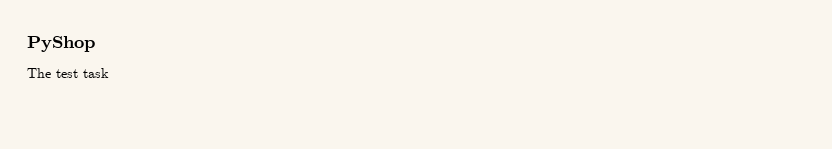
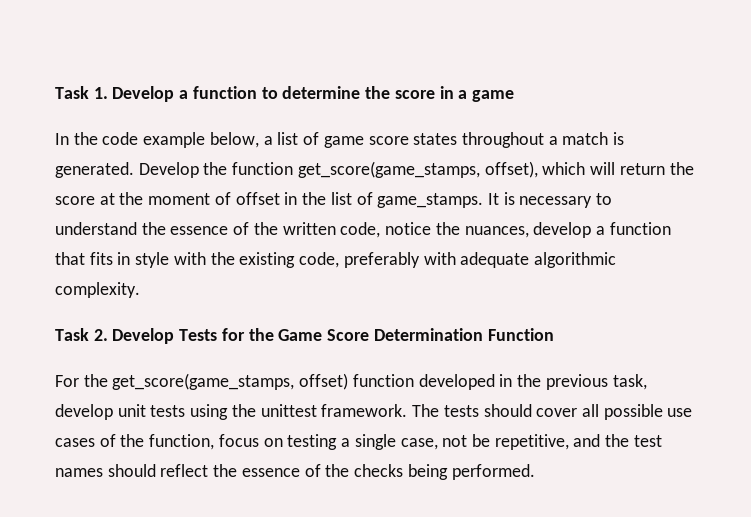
- PyShop
- The test task
+ Task 1. Develop a function to determine the score in a game
+ In the code example below, a list of game score states throughout a match is generated. Develop the function get_score(game_stamps, offset), which will return the score at the moment of offset in the list of game_stamps. It is necessary to understand the essence of the written code, notice the nuances, develop a function that fits in style with the existing code, preferably with adequate algorithmic complexity.
+ Task 2. Develop Tests for the Game Score Determination Function
+ For the get_score(game_stamps, offset) function developed in the previous task, develop unit tests using the unittest framework. The tests should cover all possible use cases of the function, focus on testing a single case, not be repetitive, and the test names should reflect the essence of the checks being performed.

